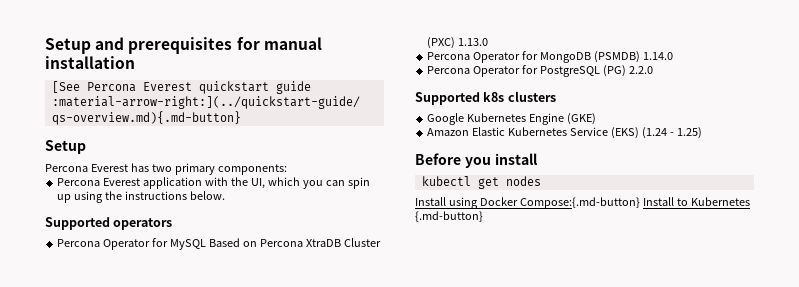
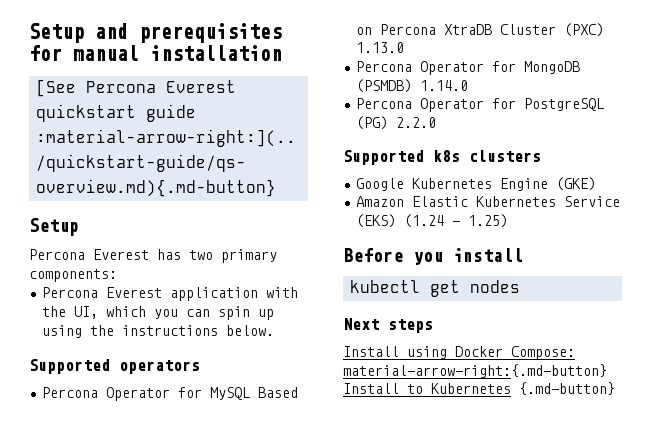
+ Next steps
- Install using Docker Compose:{.md-button} Install to Kubernetes {.md-button}
+ Install using Docker Compose: material-arrow-right:{.md-button} Install to Kubernetes {.md-button}

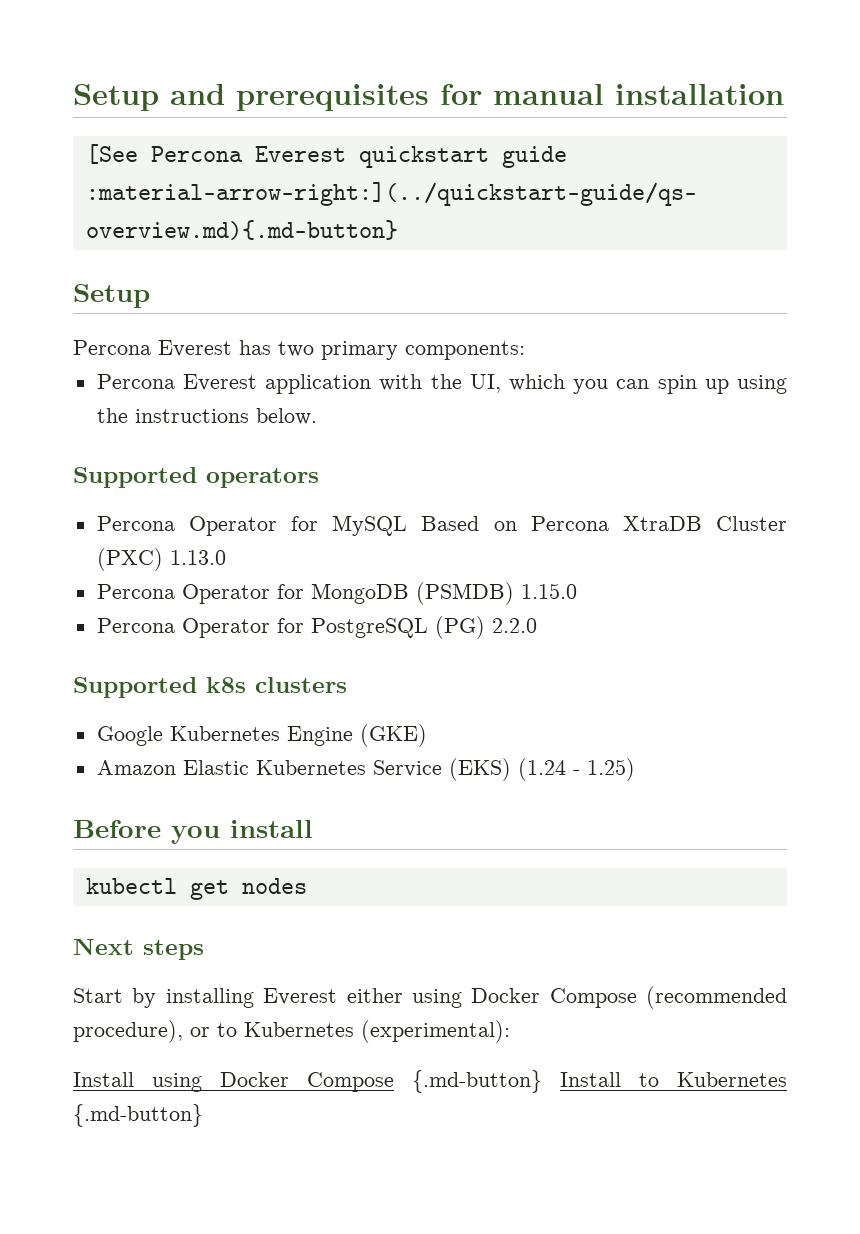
- Percona Operator for MongoDB (PSMDB) 1.14.0
+ Percona Operator for MongoDB (PSMDB) 1.15.0
+ Start by installing Everest either using Docker Compose (recommended procedure), or to Kubernetes (experimental):
- Install using Docker Compose: material-arrow-right:{.md-button} Install to Kubernetes {.md-button}
+ Install using Docker Compose {.md-button} Install to Kubernetes {.md-button}

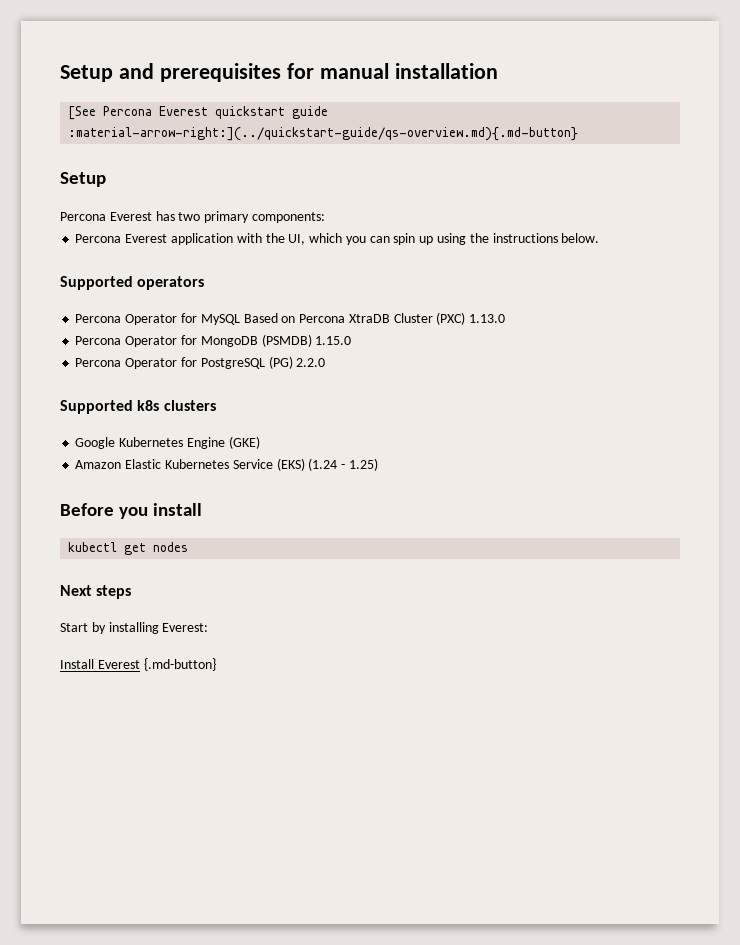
- Start by installing Everest either using Docker Compose (recommended procedure), or to Kubernetes (experimental):
- Install using Docker Compose {.md-button} Install to Kubernetes {.md-button}
+ Start by installing Everest:
+ Install Everest {.md-button}

